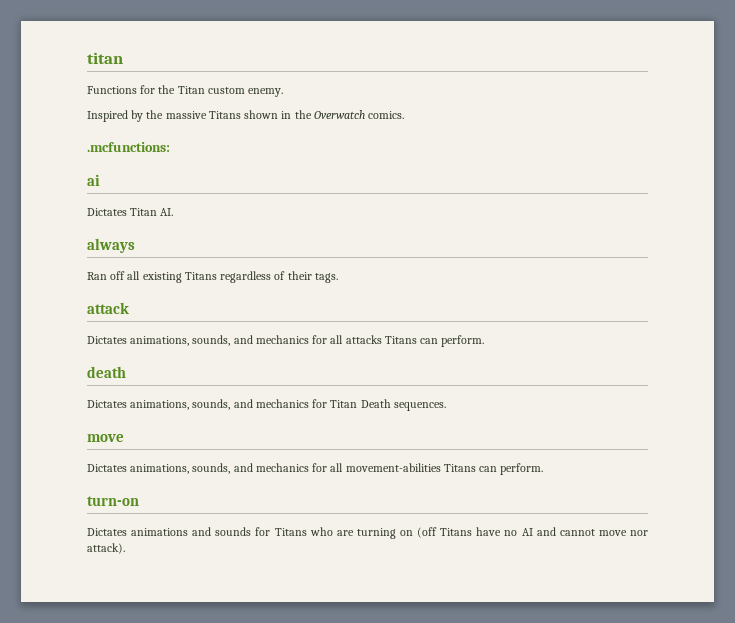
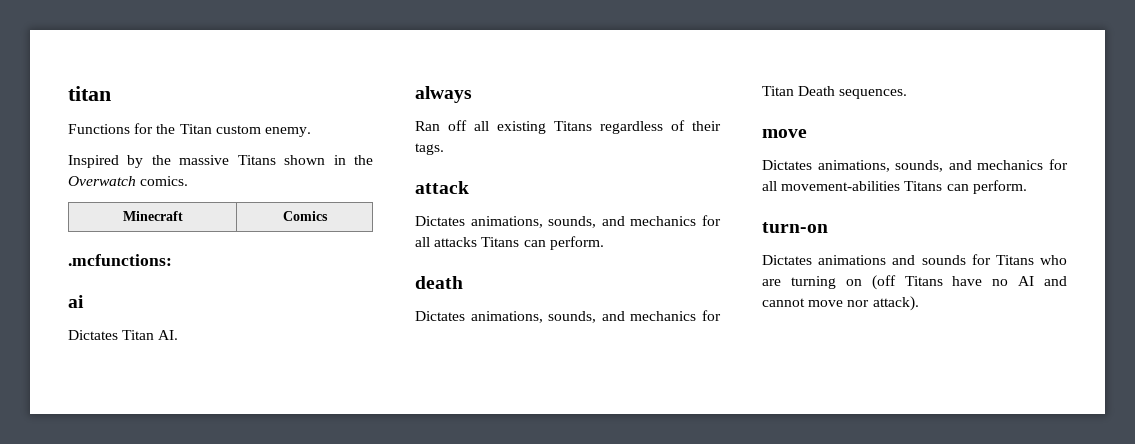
+ Minecraft | Comics

